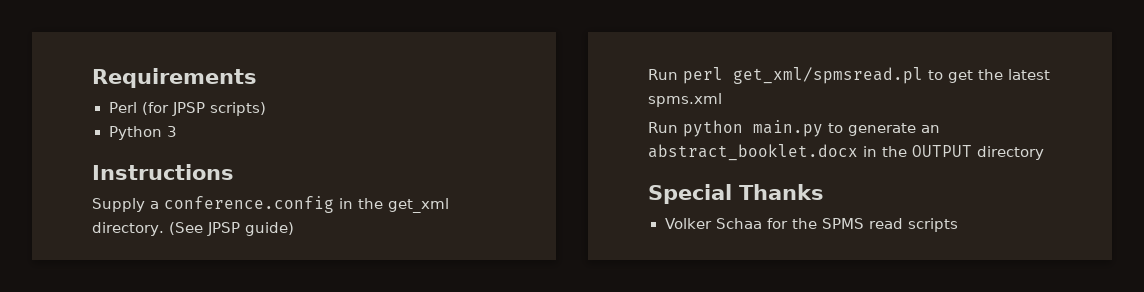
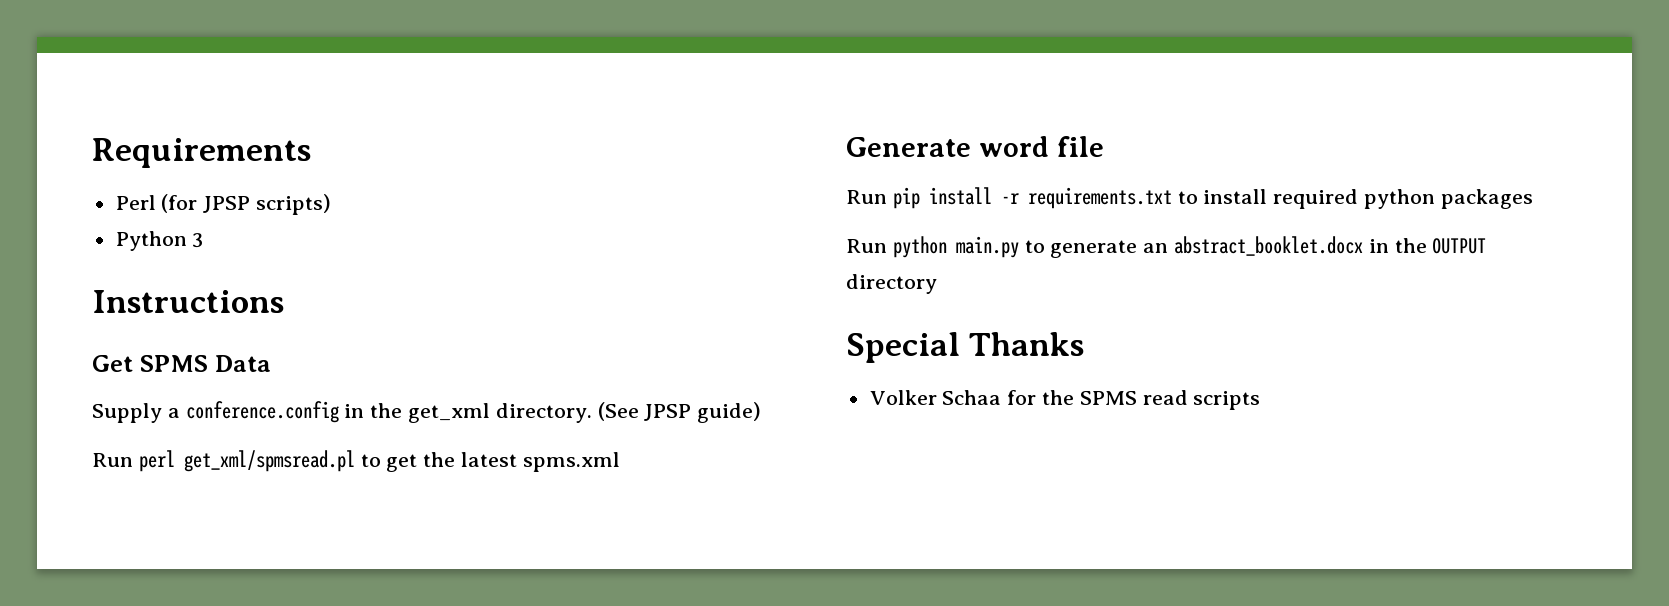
+ Get SPMS Data
+ Generate word file
+ Run pip install -r requirements.txt to install required python packages

